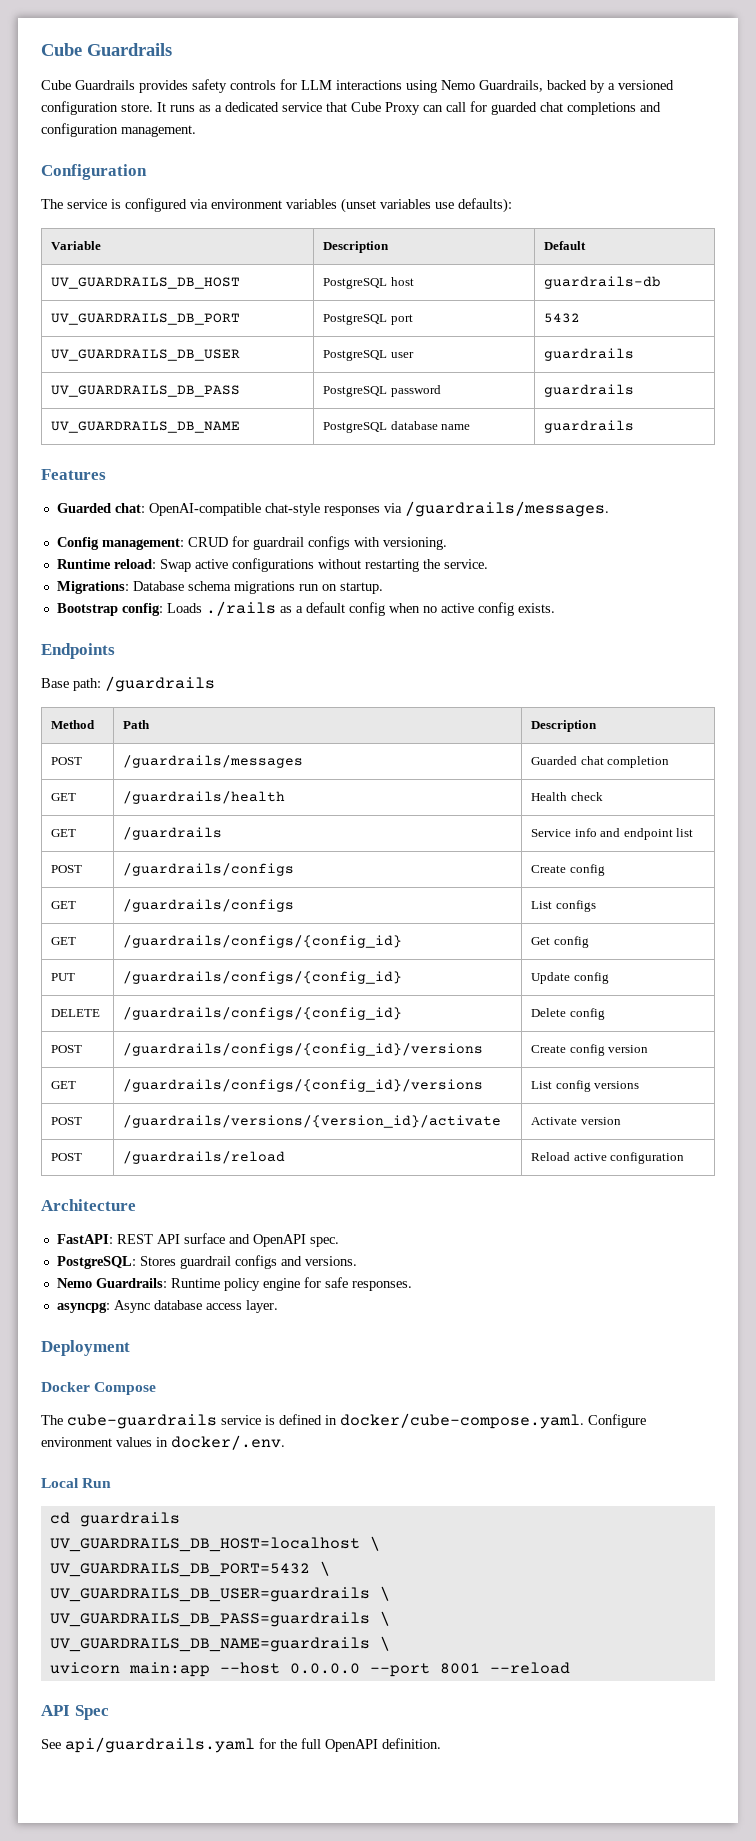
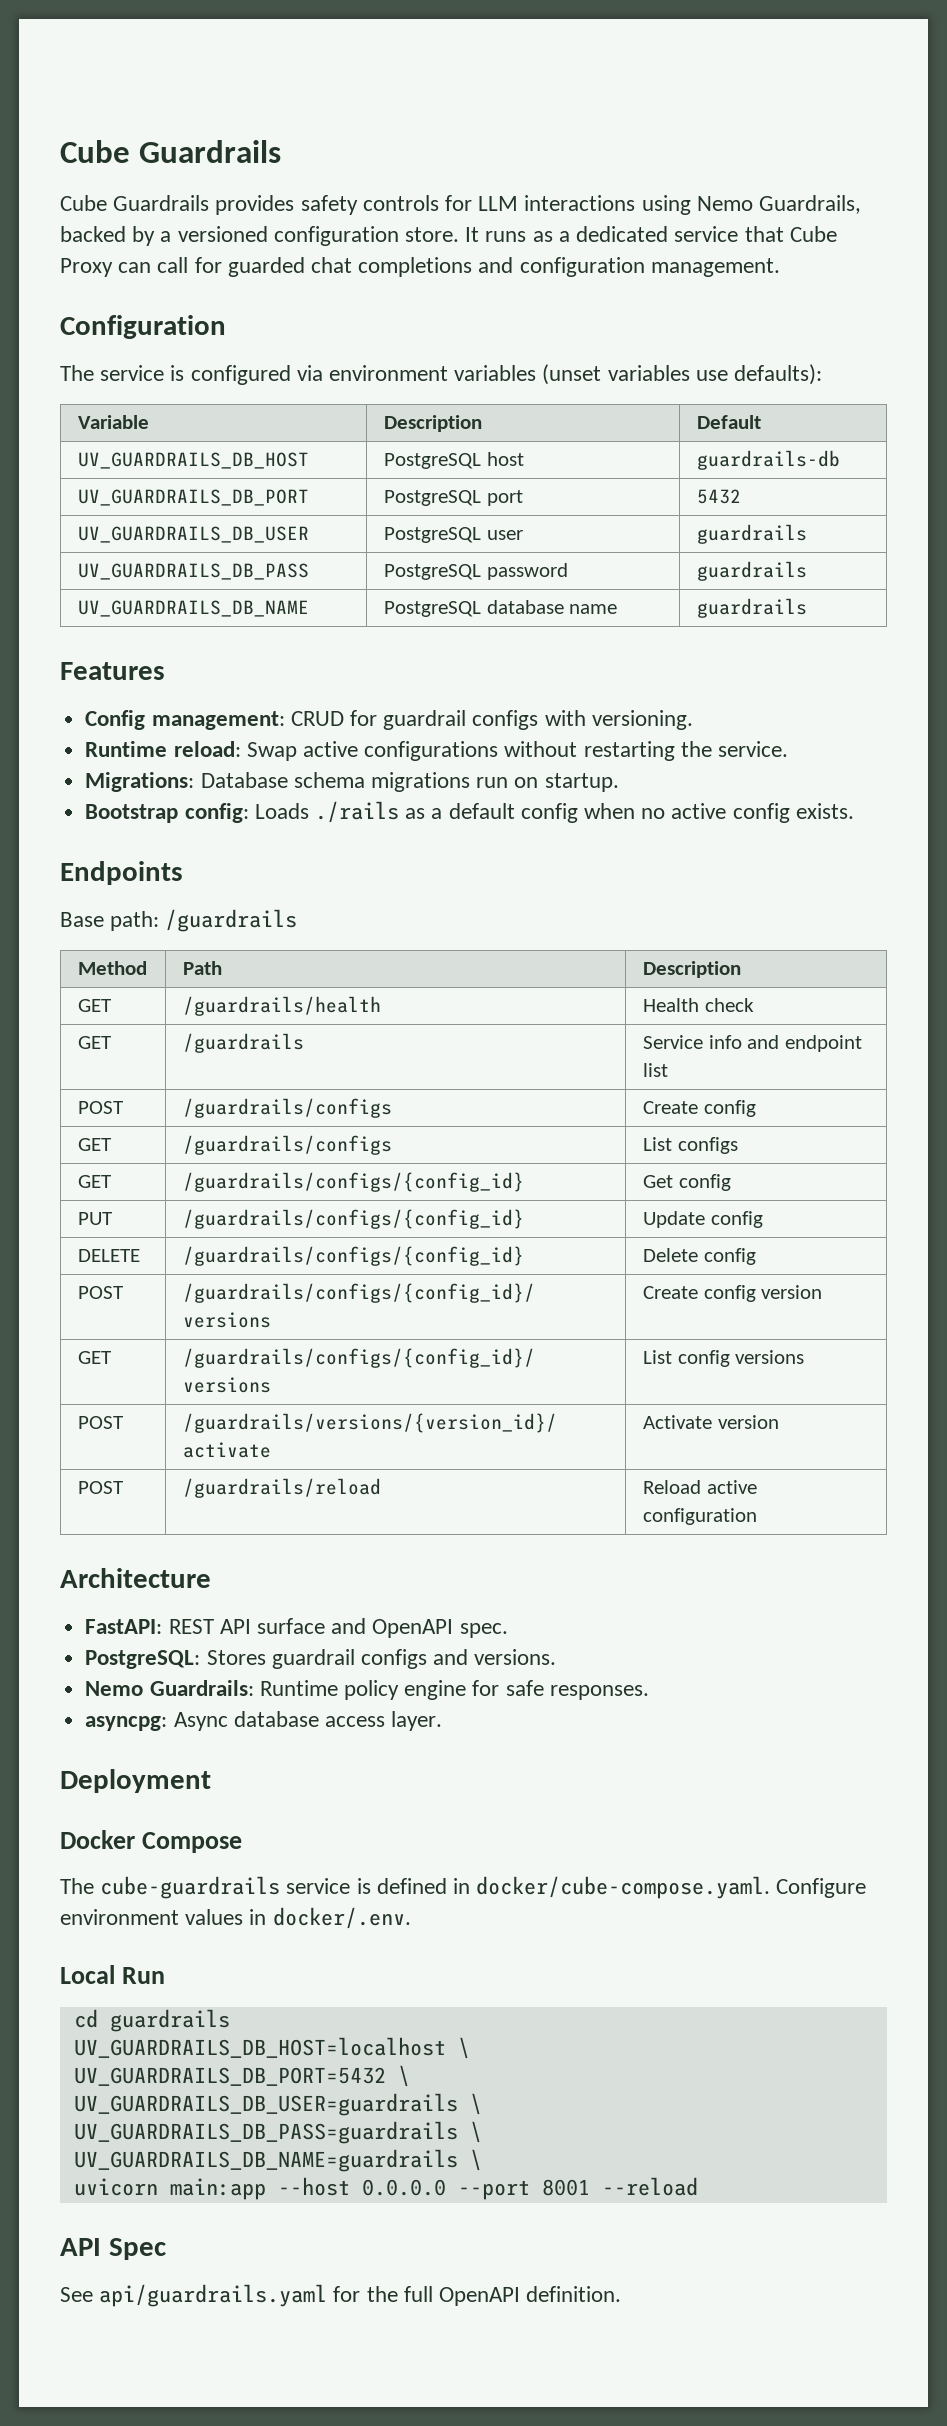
- Guarded chat: OpenAI-compatible chat-style responses via /guardrails/messages.
- POST | /guardrails/messages | Guarded chat completion

